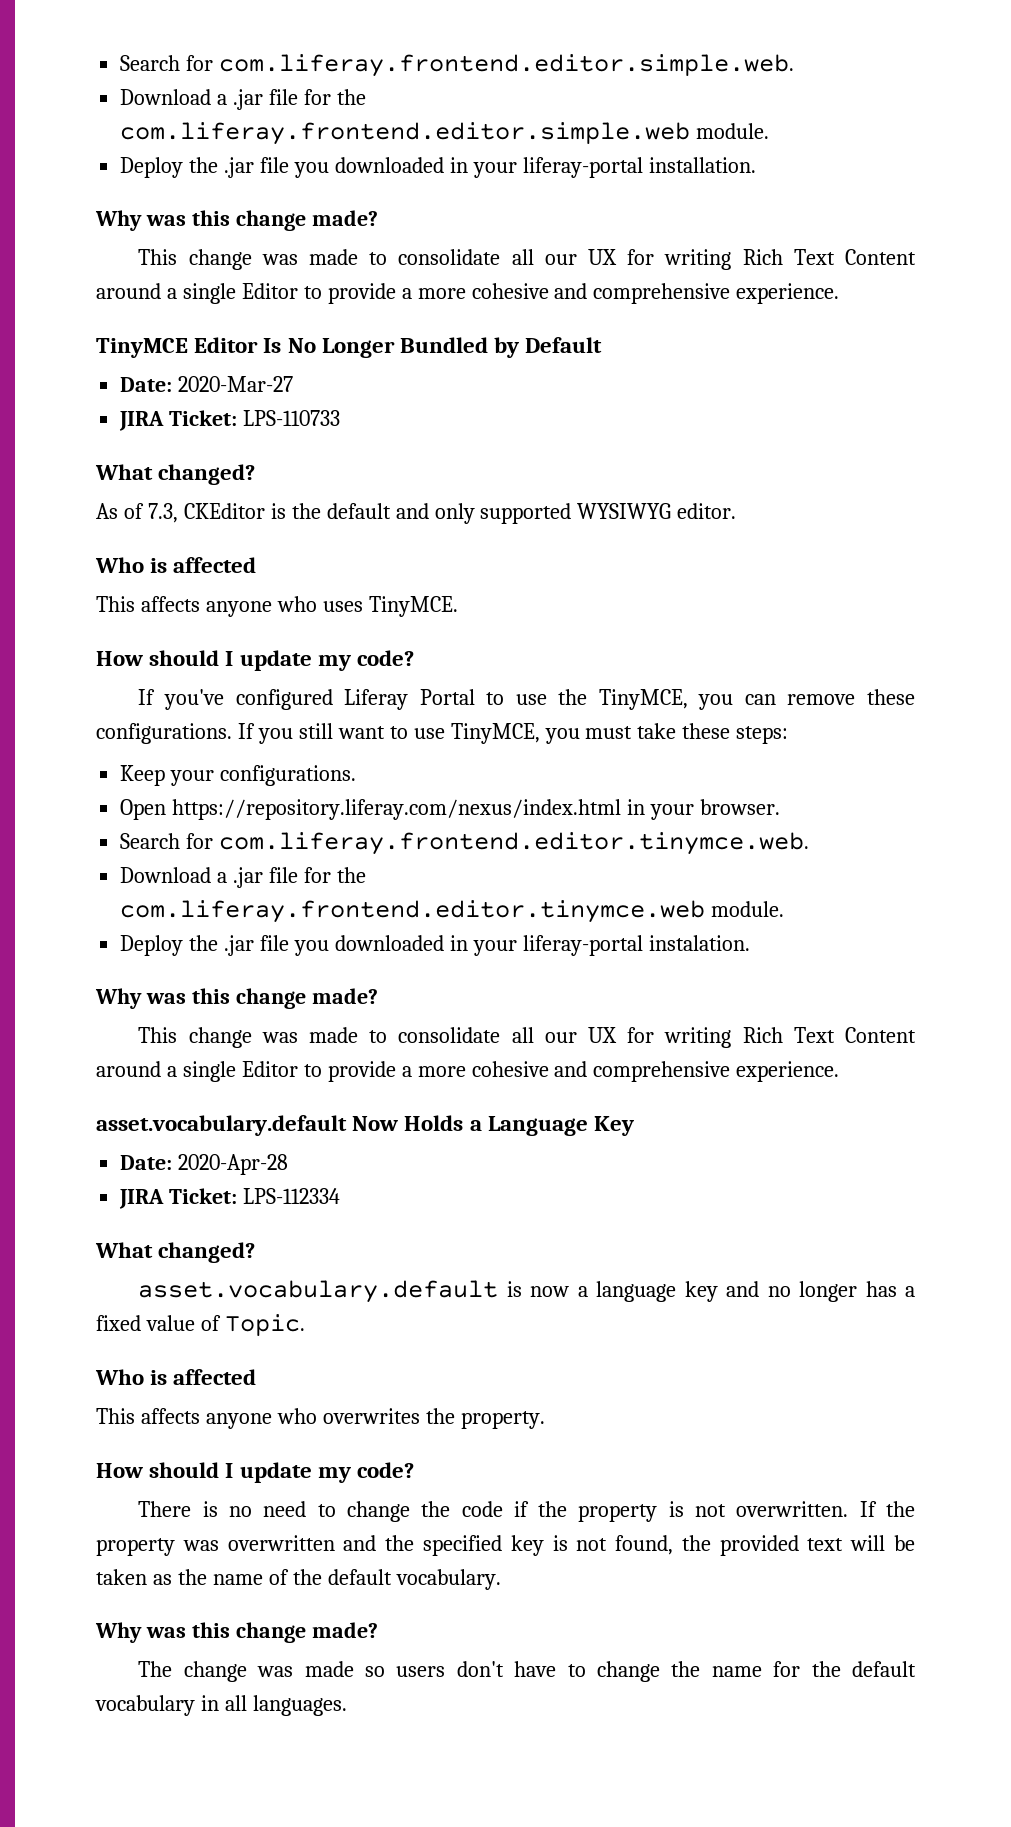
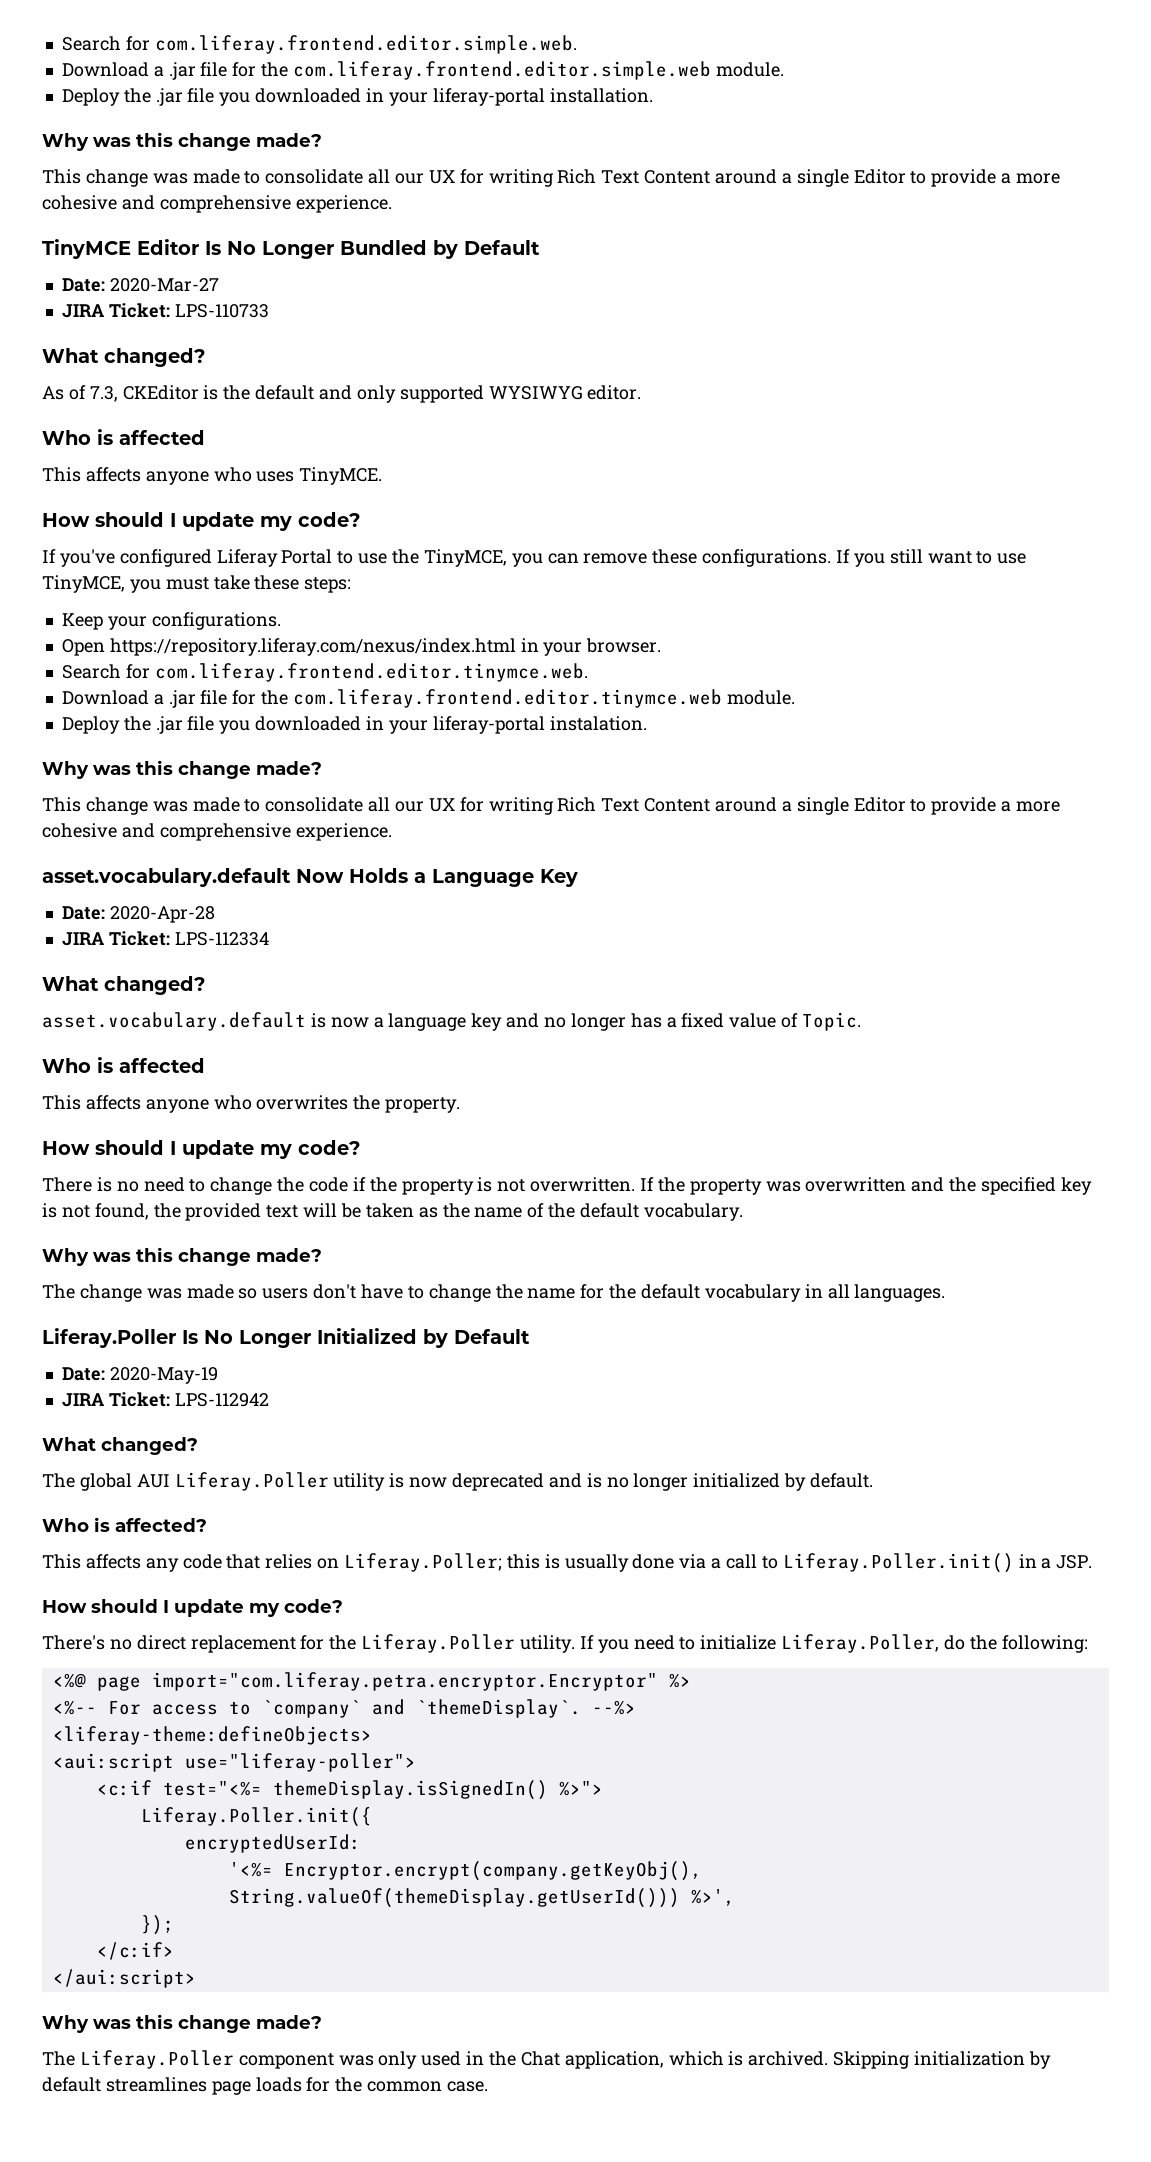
+ Liferay.Poller Is No Longer Initialized by Default
+ Date: 2020-May-19
+ JIRA Ticket: LPS-112942
+ What changed?
+ The global AUI Liferay.Poller utility is now deprecated and is no longer initialized by default.
+ Who is affected?
+ This affects any code that relies on Liferay.Poller; this is usually done via a call to Liferay.Poller.init() in a JSP.
+ How should I update my code?
+ There's no direct replacement for the Liferay.Poller utility. If you need to initialize Liferay.Poller, do the following:
+ <%@ page import="com.liferay.petra.encryptor.Encryptor" %>
+ <%-- For access to `company` and `themeDisplay`. --%>
+ <liferay-theme:defineObjects>
+ <aui:script use="liferay-poller">
+ <c:if test="<%= themeDisplay.isSignedIn() %>">
+ Liferay.Poller.init({
+ encryptedUserId:
+ '<%= Encryptor.encrypt(company.getKeyObj(), String.valueOf(themeDisplay.getUserId())) %>',
+ });
+ </c:if>
+ </aui:script>
+ Why was this change made?
+ The Liferay.Poller component was only used in the Chat application, which is archived. Skipping initialization by default streamlines page loads for the common case.

